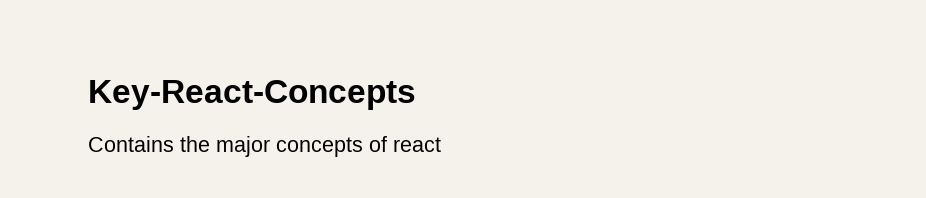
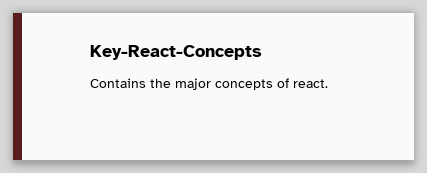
- Contains the major concepts of react
+ Contains the major concepts of react.

